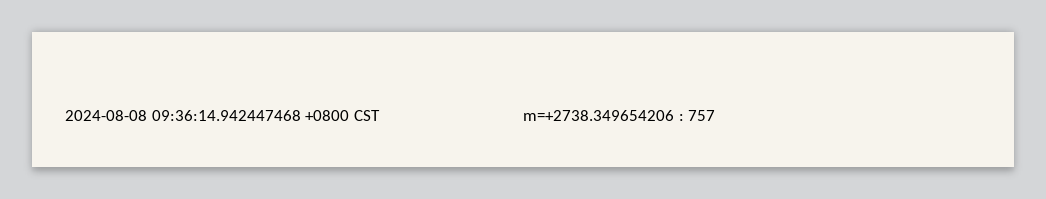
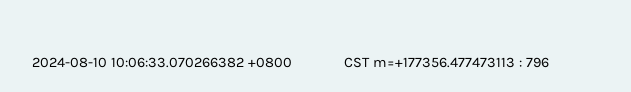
- 2024-08-08 09:36:14.942447468 +0800 CST m=+2738.349654206 : 757
+ 2024-08-10 10:06:33.070266382 +0800 CST m=+177356.477473113 : 796

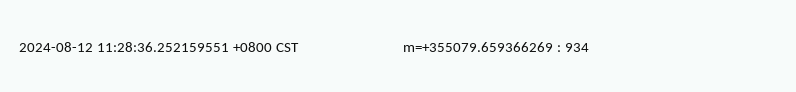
- 2024-08-10 10:06:33.070266382 +0800 CST m=+177356.477473113 : 796
+ 2024-08-12 11:28:36.252159551 +0800 CST m=+355079.659366269 : 934

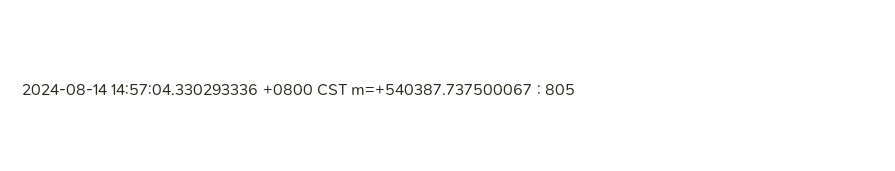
- 2024-08-12 11:28:36.252159551 +0800 CST m=+355079.659366269 : 934
+ 2024-08-14 14:57:04.330293336 +0800 CST m=+540387.737500067 : 805

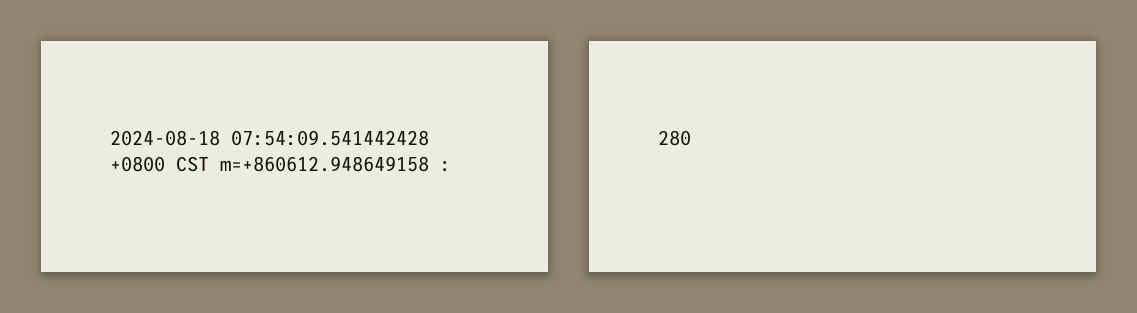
- 2024-08-14 14:57:04.330293336 +0800 CST m=+540387.737500067 : 805
+ 2024-08-18 07:54:09.541442428 +0800 CST m=+860612.948649158 : 280

